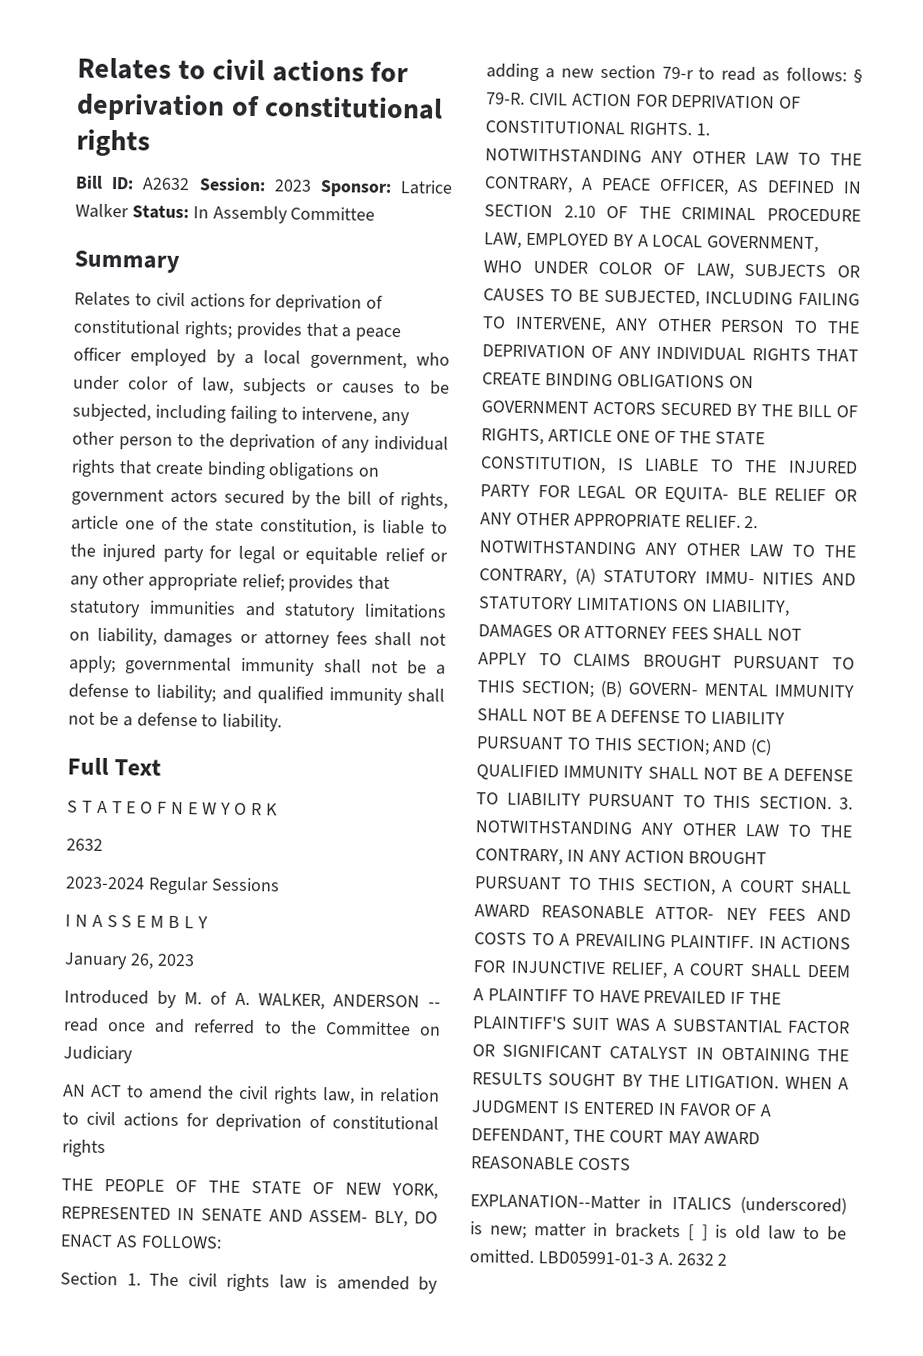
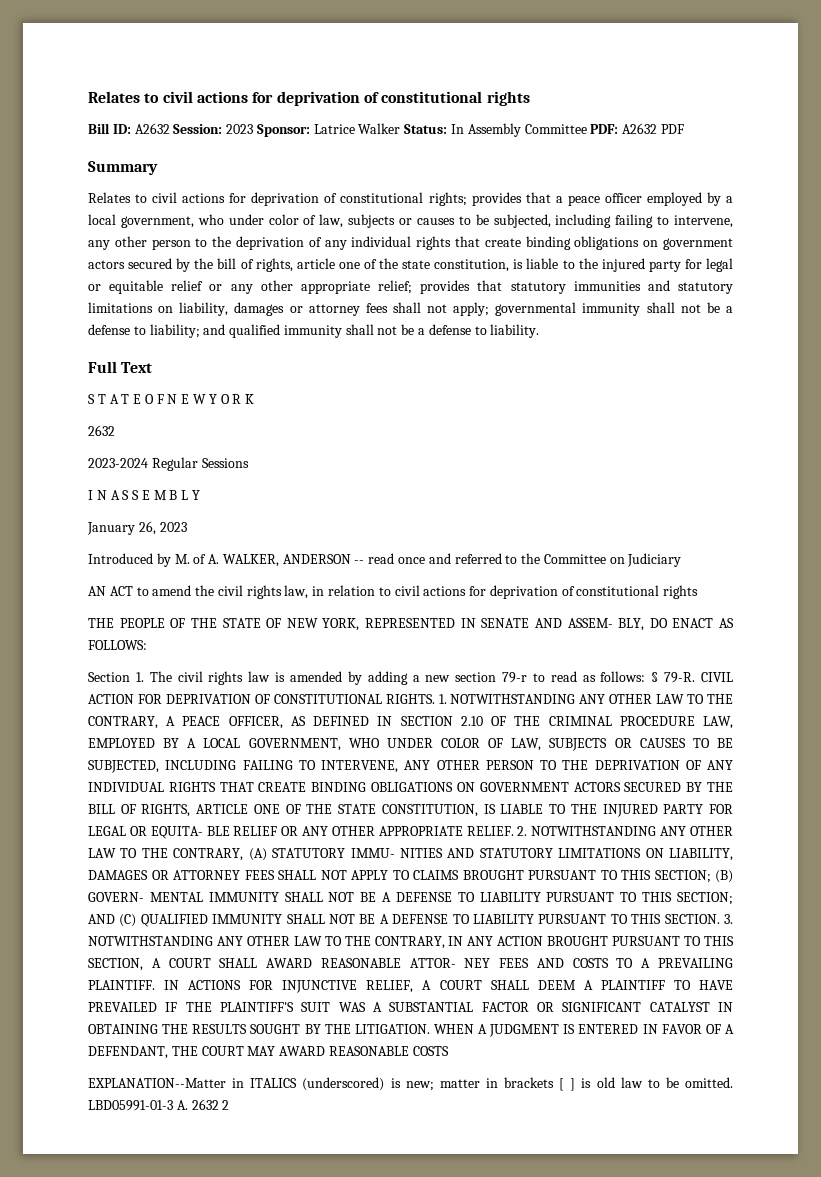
- Bill ID: A2632 Session: 2023 Sponsor: Latrice Walker Status: In Assembly Committee
+ Bill ID: A2632 Session: 2023 Sponsor: Latrice Walker Status: In Assembly Committee PDF: A2632 PDF

